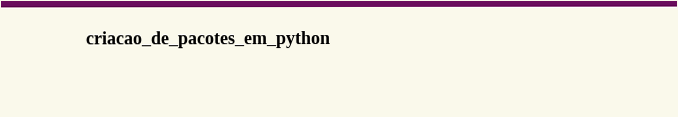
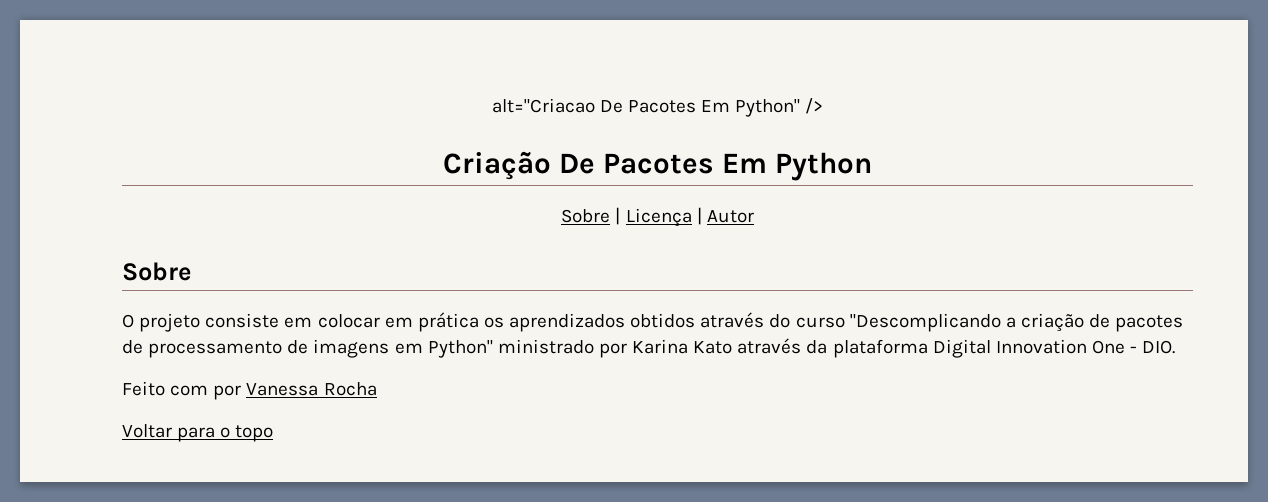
- criacao_de_pacotes_em_python
+ alt="Criacao De Pacotes Em Python" />
+ Criação De Pacotes Em Python
+ Sobre | Licença | Autor
+ Sobre
+ O projeto consiste em colocar em prática os aprendizados obtidos através do curso "Descomplicando a criação de pacotes de processamento de imagens em Python" ministrado por Karina Kato através da plataforma Digital Innovation One - DIO.
+ Feito com por Vanessa Rocha
+ Voltar para o topo

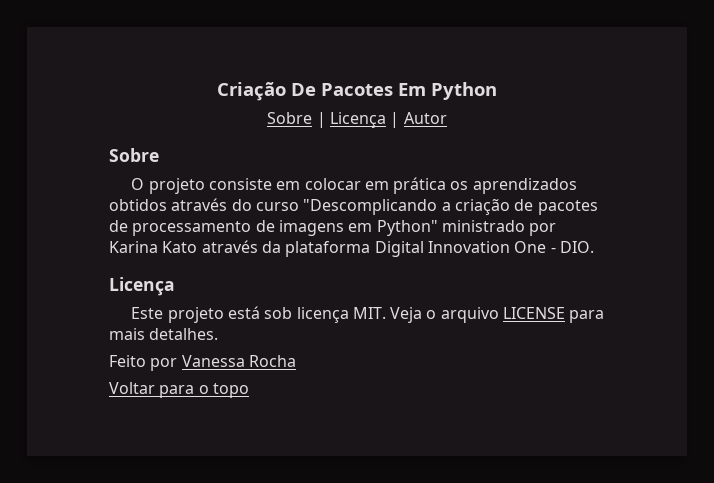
- alt="Criacao De Pacotes Em Python" />
  O projeto consiste em colocar em prática os aprendizados obtidos através do curso "Descomplicando a criação de pacotes de processamento de imagens em Python" ministrado por Karina Kato através da plataforma Digital Innovation One - DIO.
+ Licença
+ Este projeto está sob licença MIT. Veja o arquivo LICENSE para mais detalhes.
- Feito com por Vanessa Rocha
+ Feito por Vanessa Rocha

